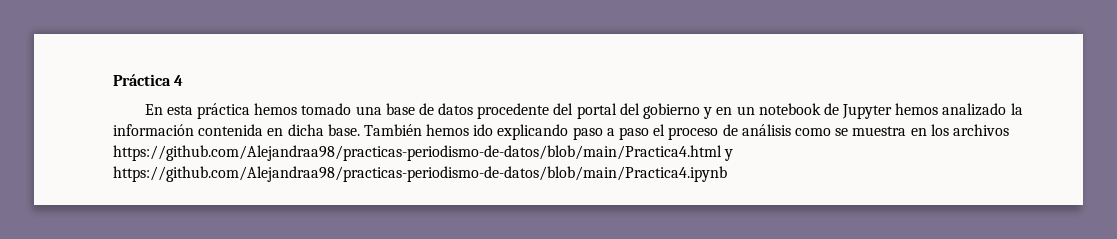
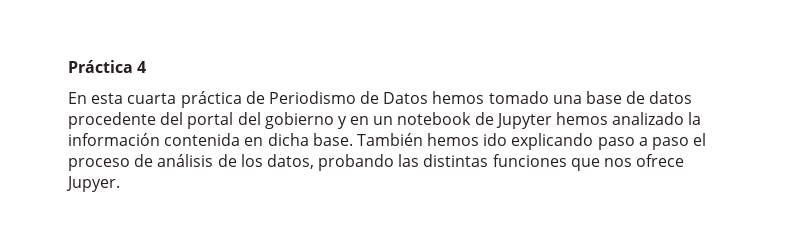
- En esta práctica hemos tomado una base de datos procedente del portal del gobierno y en un notebook de Jupyter hemos analizado la información contenida en dicha base.
+ En esta cuarta práctica de Periodismo de Datos hemos tomado una base de datos procedente del portal del gobierno y en un notebook de Jupyter hemos analizado la información contenida en dicha base.
- También hemos ido explicando paso a paso el proceso de análisis como se muestra en los archivos https://github.com/Alejandraa98/practicas-periodismo-de-datos/blob/main/Practica4.html y https://github.com/Alejandraa98/practicas-periodismo-de-datos/blob/main/Practica4.ipynb
+ También hemos ido explicando paso a paso el proceso de análisis de los datos, probando las distintas funciones que nos ofrece Jupyer.

